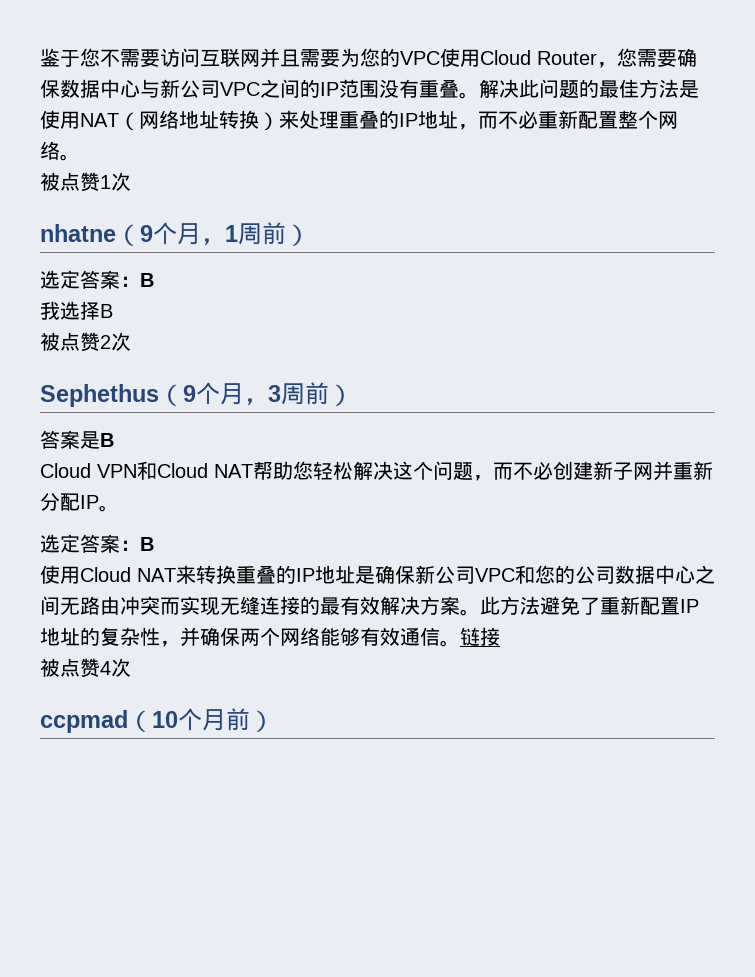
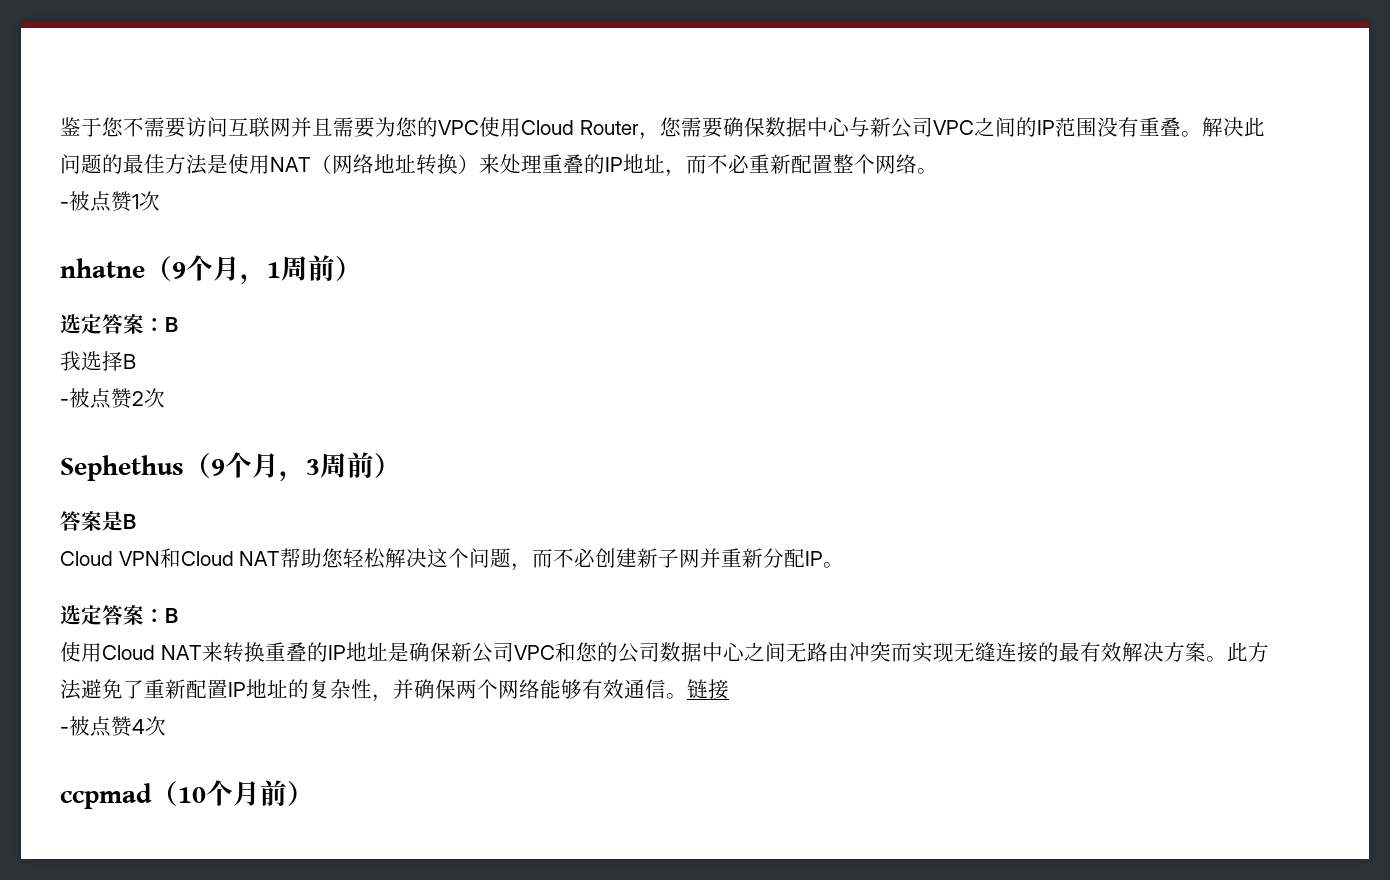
- 被点赞1次
+ -被点赞1次
- 被点赞2次
+ -被点赞2次
- 被点赞4次
+ -被点赞4次

